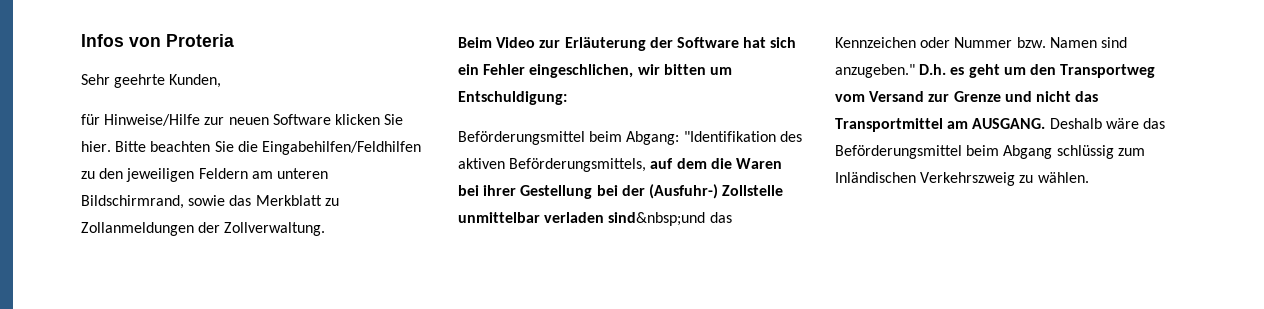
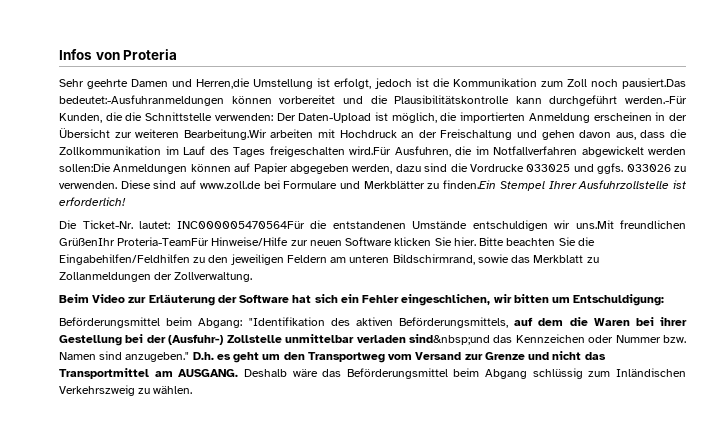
- Sehr geehrte Kunden,
- für Hinweise/Hilfe zur neuen Software klicken Sie hier.
+ Sehr geehrte Damen und Herren,die Umstellung ist erfolgt, jedoch ist die Kommunikation zum Zoll noch pausiert.Das bedeutet:-Ausfuhranmeldungen können vorbereitet und die Plausibilitätskontrolle kann durchgeführt werden.-Für Kunden, die die Schnittstelle verwenden: Der Daten-Upload ist möglich, die importierten Anmeldung erscheinen in der Übersicht zur weiteren Bearbeitung.Wir arbeiten mit Hochdruck an der Freischaltung und gehen davon aus, dass die Zollkommunikation im Lauf des Tages freigeschalten wird.Für Ausfuhren, die im Notfallverfahren abgewickelt werden sollen:Die Anmeldungen können auf Papier abgegeben werden, dazu sind die Vordrucke 033025 und ggfs. 033026 zu verwenden. Diese sind auf www.zoll.de bei Formulare und Merkblätter zu finden.Ein Stempel Ihrer Ausfuhrzollstelle ist erforderlich!
+ Die Ticket-Nr. lautet: INC000005470564Für die entstandenen Umstände entschuldigen wir uns.Mit freundlichen GrüßenIhr Proteria-TeamFür Hinweise/Hilfe zur neuen Software klicken Sie hier.

